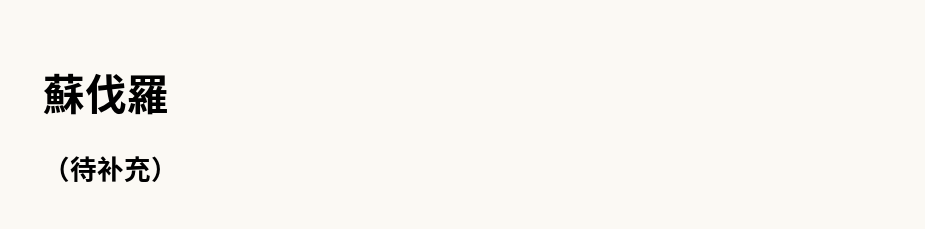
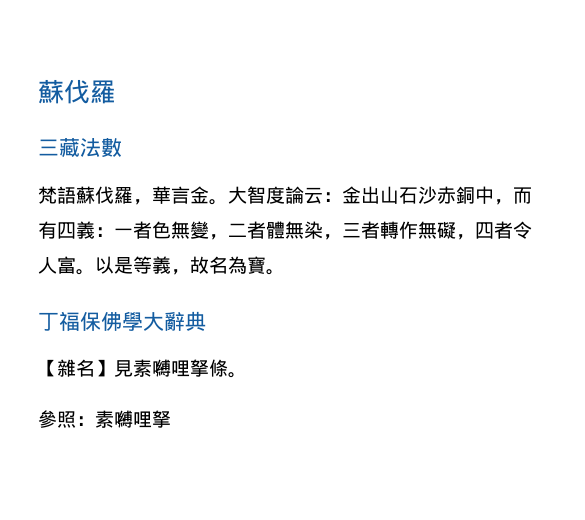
- （待补充）
+ 三藏法數
+ 梵語蘇伐羅，華言金。大智度論云：金出山石沙赤銅中，而有四義：一者色無變，二者體無染，三者轉作無礙，四者令人富。以是等義，故名為寶。
+ 丁福保佛學大辭典
+ 【雜名】見素嚩哩拏條。
+ 參照：素嚩哩拏

